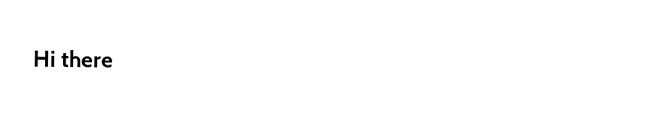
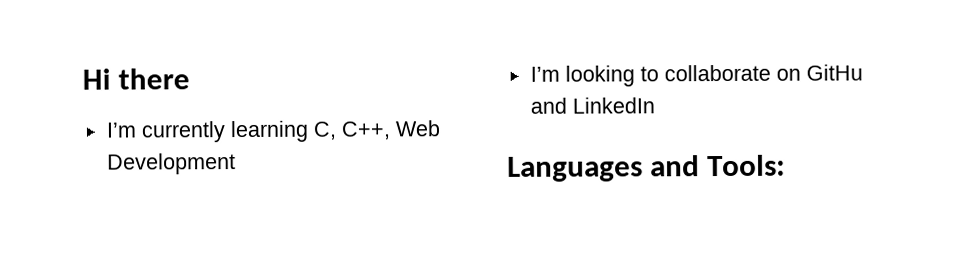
+ I’m currently learning C, C++, Web Development
+ I’m looking to collaborate on GitHu and LinkedIn
+ Languages and Tools:

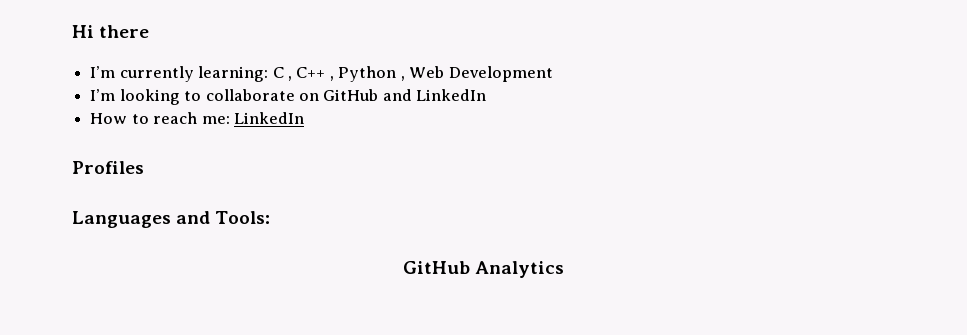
- I’m currently learning C, C++, Web Development
+ I’m currently learning: C , C++ , Python , Web Development
- I’m looking to collaborate on GitHu and LinkedIn
+ I’m looking to collaborate on GitHub and LinkedIn
+ How to reach me: LinkedIn
+ Profiles
+ GitHub Analytics

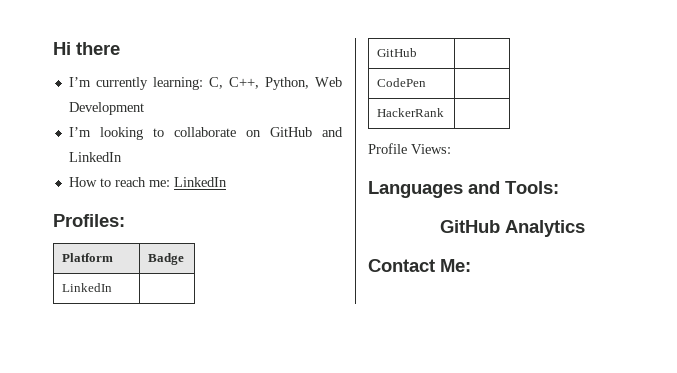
- I’m currently learning: C , C++ , Python , Web Development
+ I’m currently learning: C, C++, Python, Web Development
- Profiles
+ Profiles:
+ Platform | Badge
+ LinkedIn |
+ GitHub |
+ CodePen |
+ HackerRank |
+ Profile Views:
+ Contact Me:

